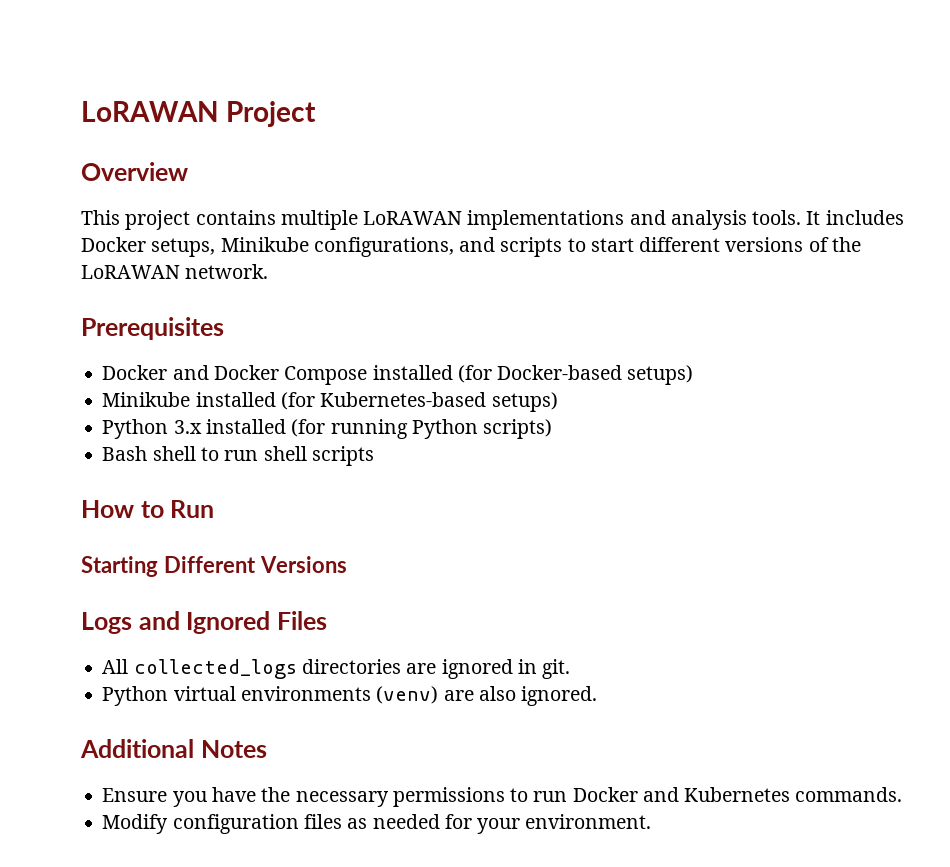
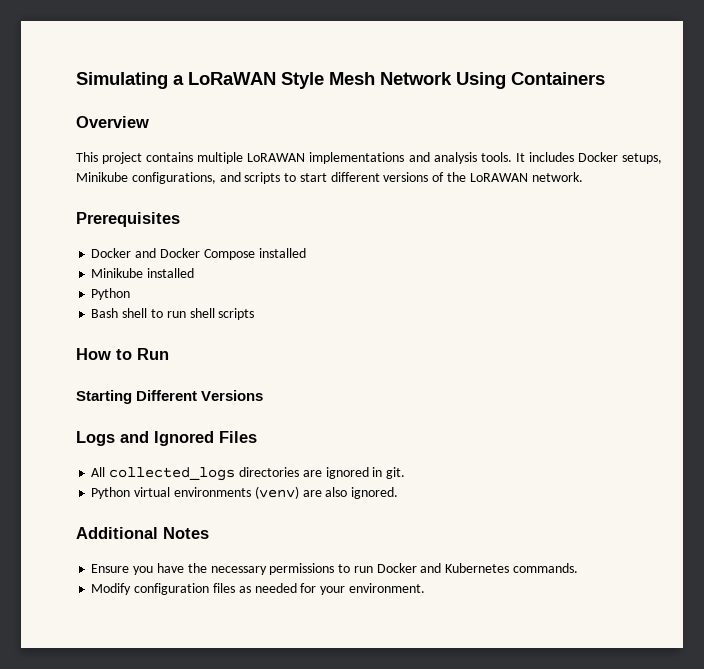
- LoRAWAN Project
+ Simulating a LoRaWAN Style Mesh Network Using Containers
- Docker and Docker Compose installed (for Docker-based setups)
+ Docker and Docker Compose installed
- Minikube installed (for Kubernetes-based setups)
- Python 3.x installed (for running Python scripts)
+ Minikube installed
+ Python

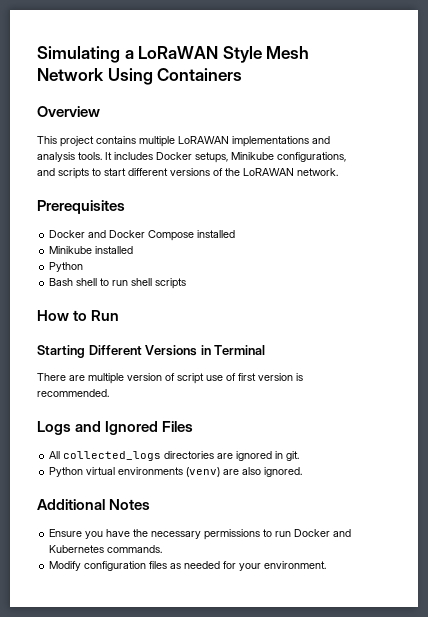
- Starting Different Versions
+ Starting Different Versions in Terminal
+ There are multiple version of script use of first version is recommended.

